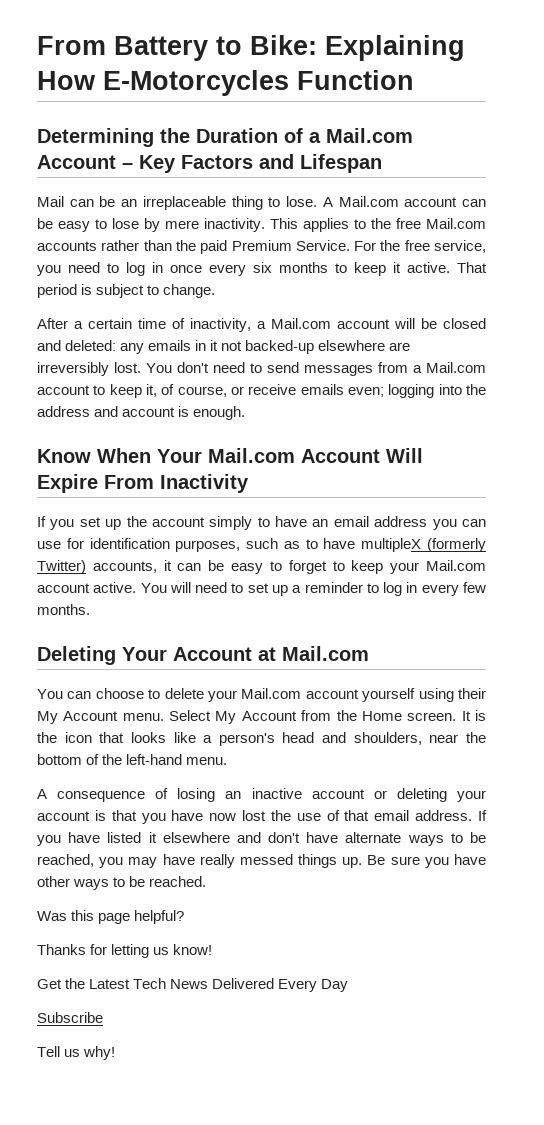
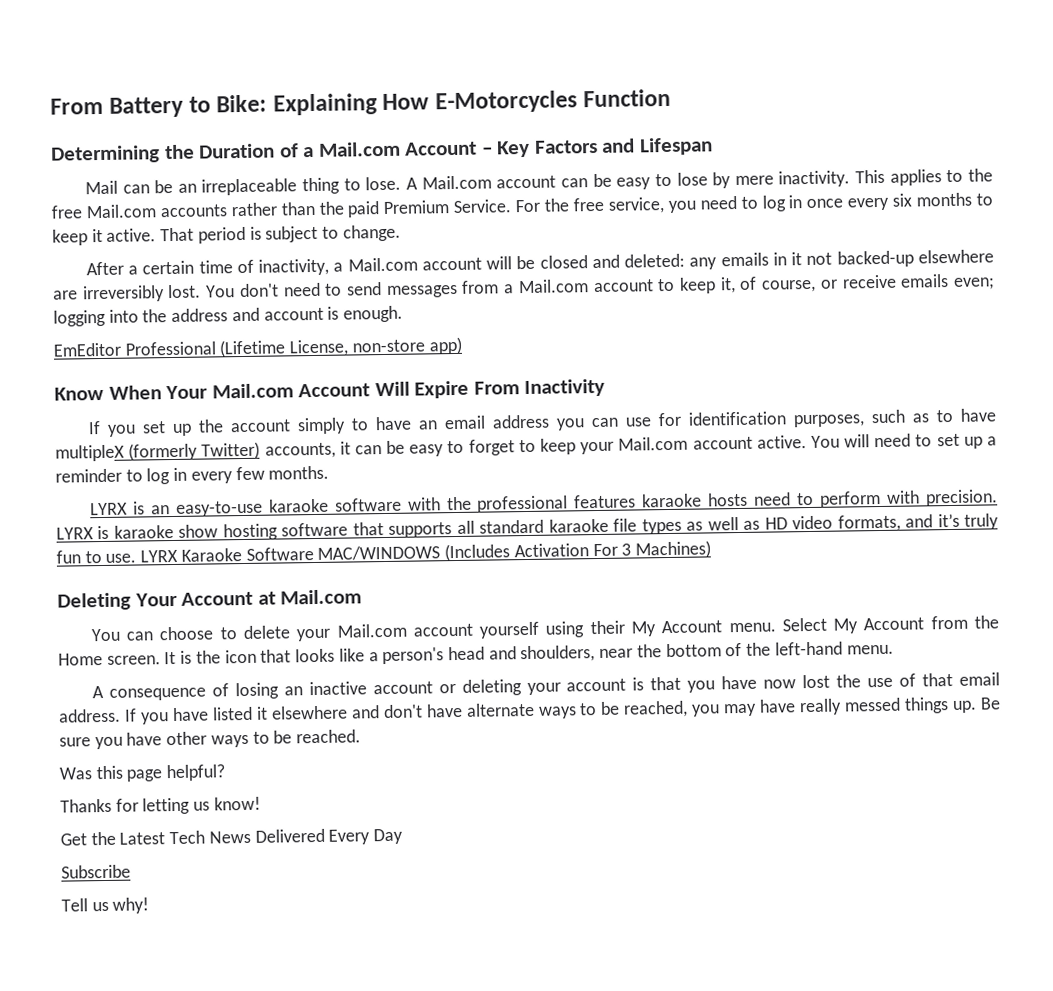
+ EmEditor Professional (Lifetime License, non-store app)
+ LYRX is an easy-to-use karaoke software with the professional features karaoke hosts need to perform with precision. LYRX is karaoke show hosting software that supports all standard karaoke file types as well as HD video formats, and it’s truly fun to use. LYRX Karaoke Software MAC/WINDOWS (Includes Activation For 3 Machines)

